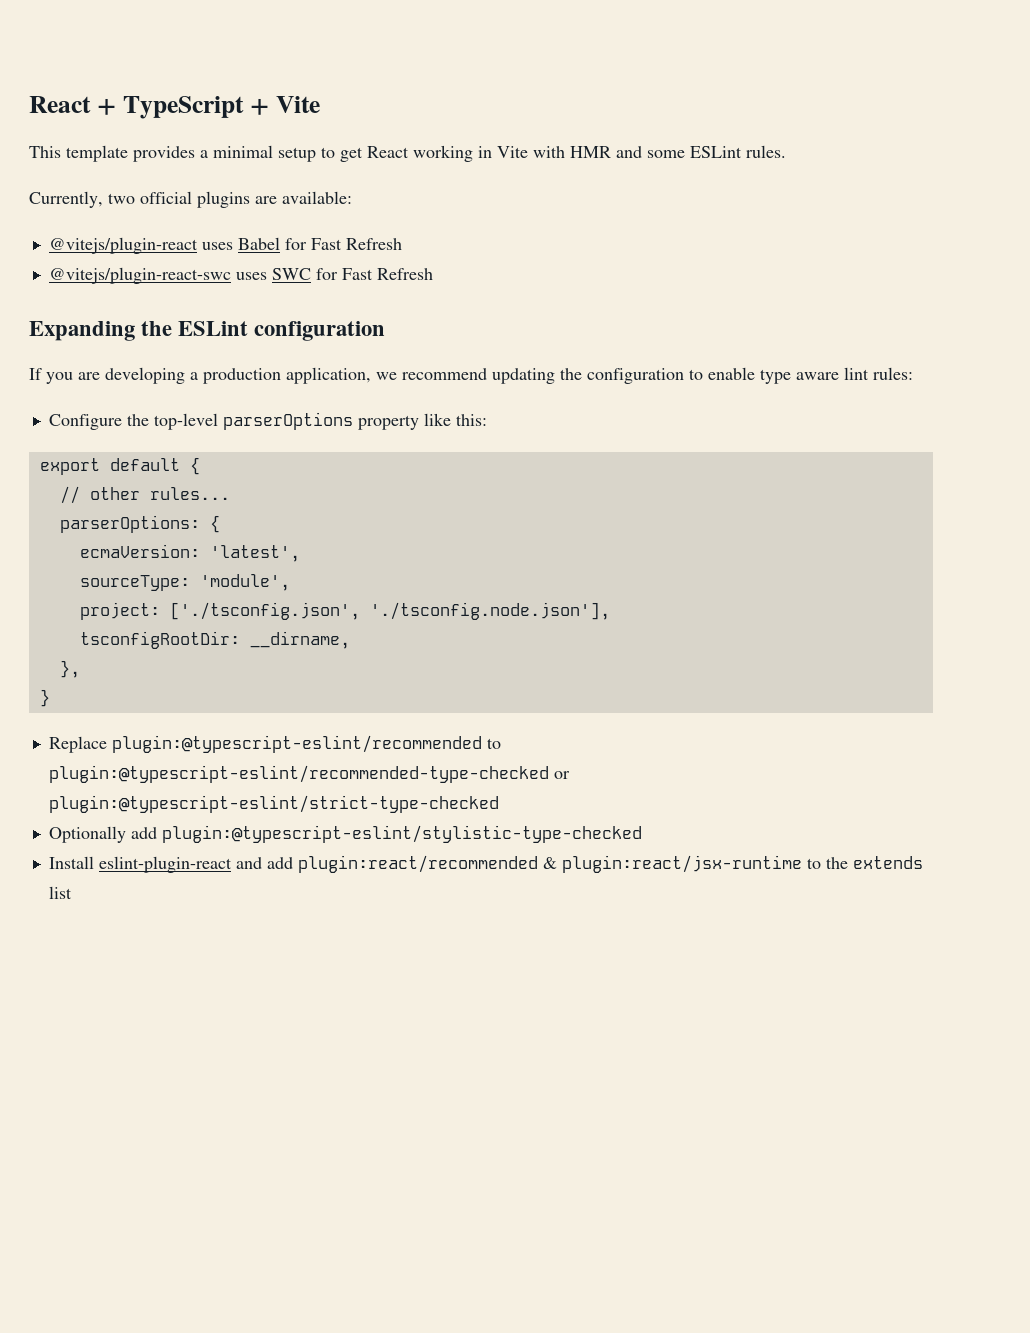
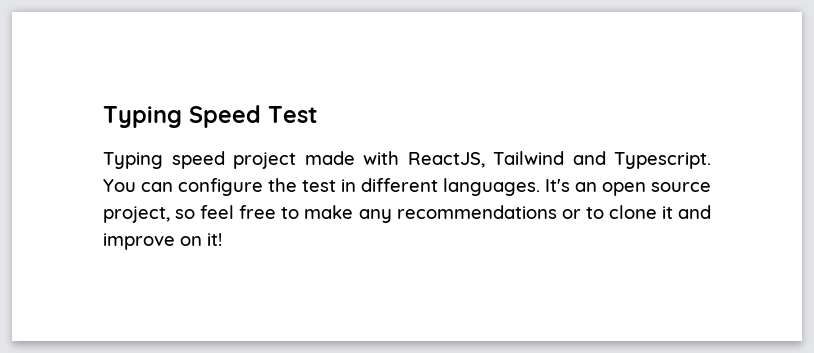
- React + TypeScript + Vite
- This template provides a minimal setup to get React working in Vite with HMR and some ESLint rules.
- Currently, two official plugins are available:
- @vitejs/plugin-react uses Babel for Fast Refresh
- @vitejs/plugin-react-swc uses SWC for Fast Refresh
- Expanding the ESLint configuration
- If you are developing a production application, we recommend updating the configuration to enable type aware lint rules:
- Configure the top-level parserOptions property like this:
- export default {
- // other rules...
- parserOptions: {
- ecmaVersion: 'latest',
- sourceType: 'module',
- project: ['./tsconfig.json', './tsconfig.node.json'],
- tsconfigRootDir: __dirname,
- },
- }
- Replace plugin:@typescript-eslint/recommended to plugin:@typescript-eslint/recommended-type-checked or plugin:@typescript-eslint/strict-type-checked
- Optionally add plugin:@typescript-eslint/stylistic-type-checked
- Install eslint-plugin-react and add plugin:react/recommended & plugin:react/jsx-runtime to the extends list
+ Typing Speed Test
+ Typing speed project made with ReactJS, Tailwind and Typescript. You can configure the test in different languages. It's an open source project, so feel free to make any recommendations or to clone it and improve on it!

